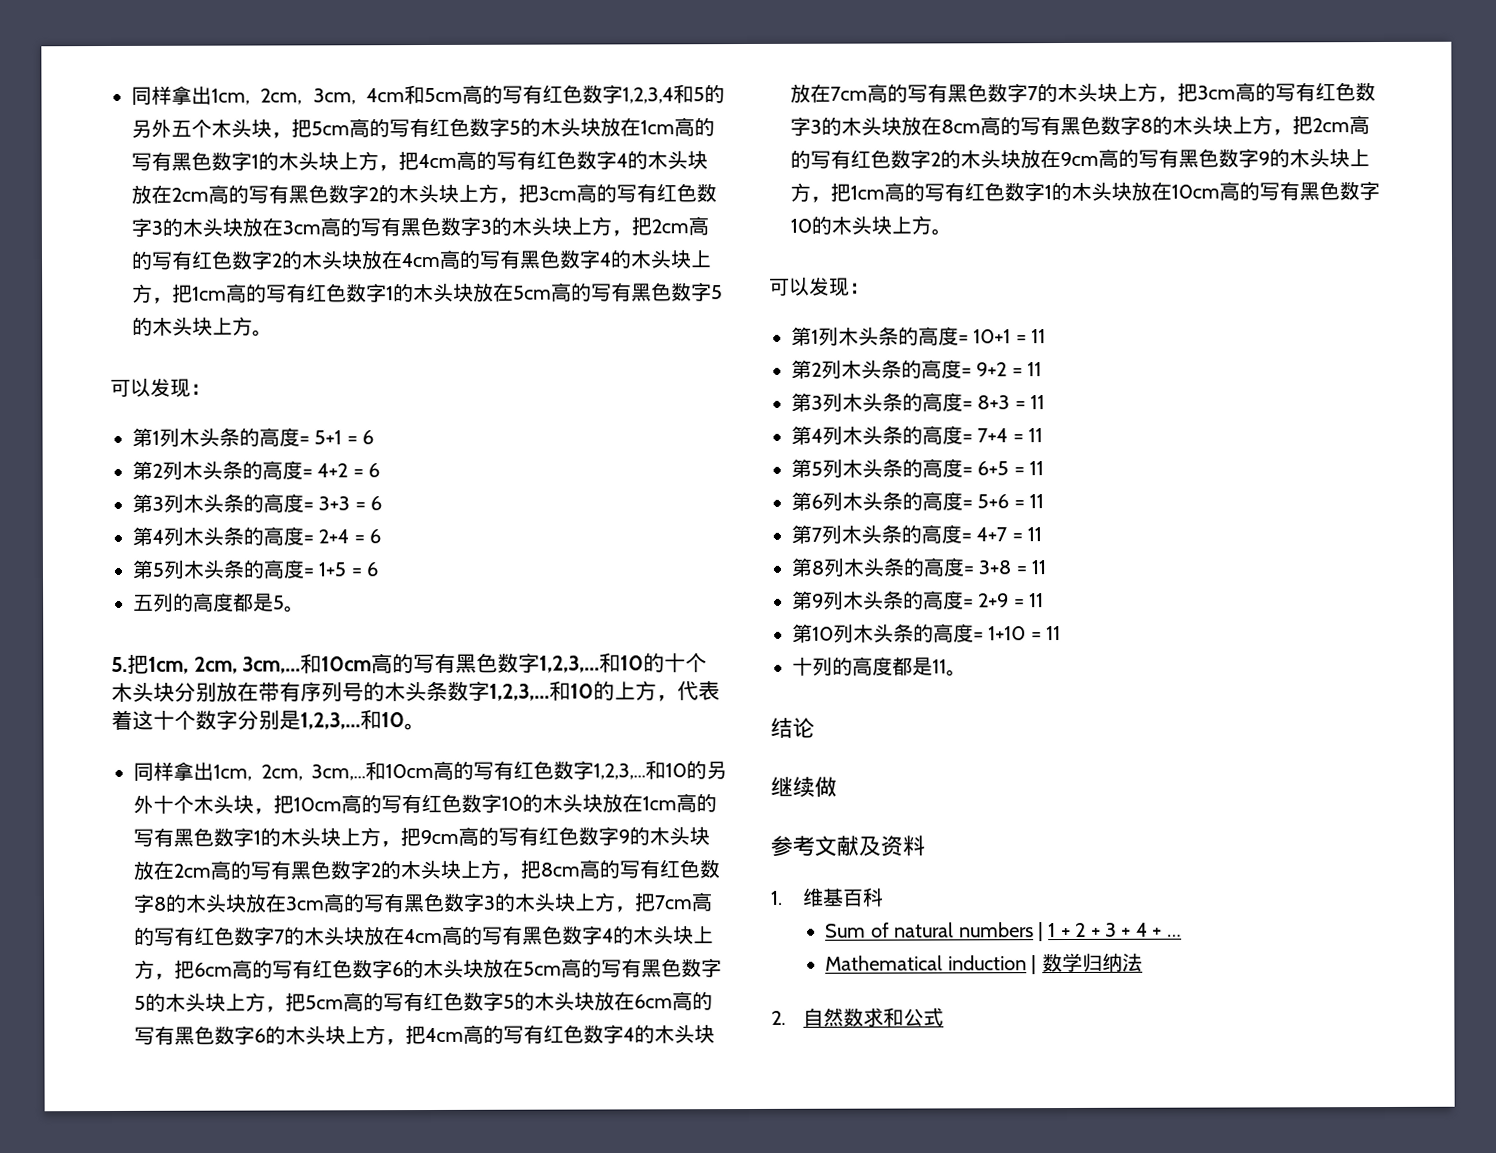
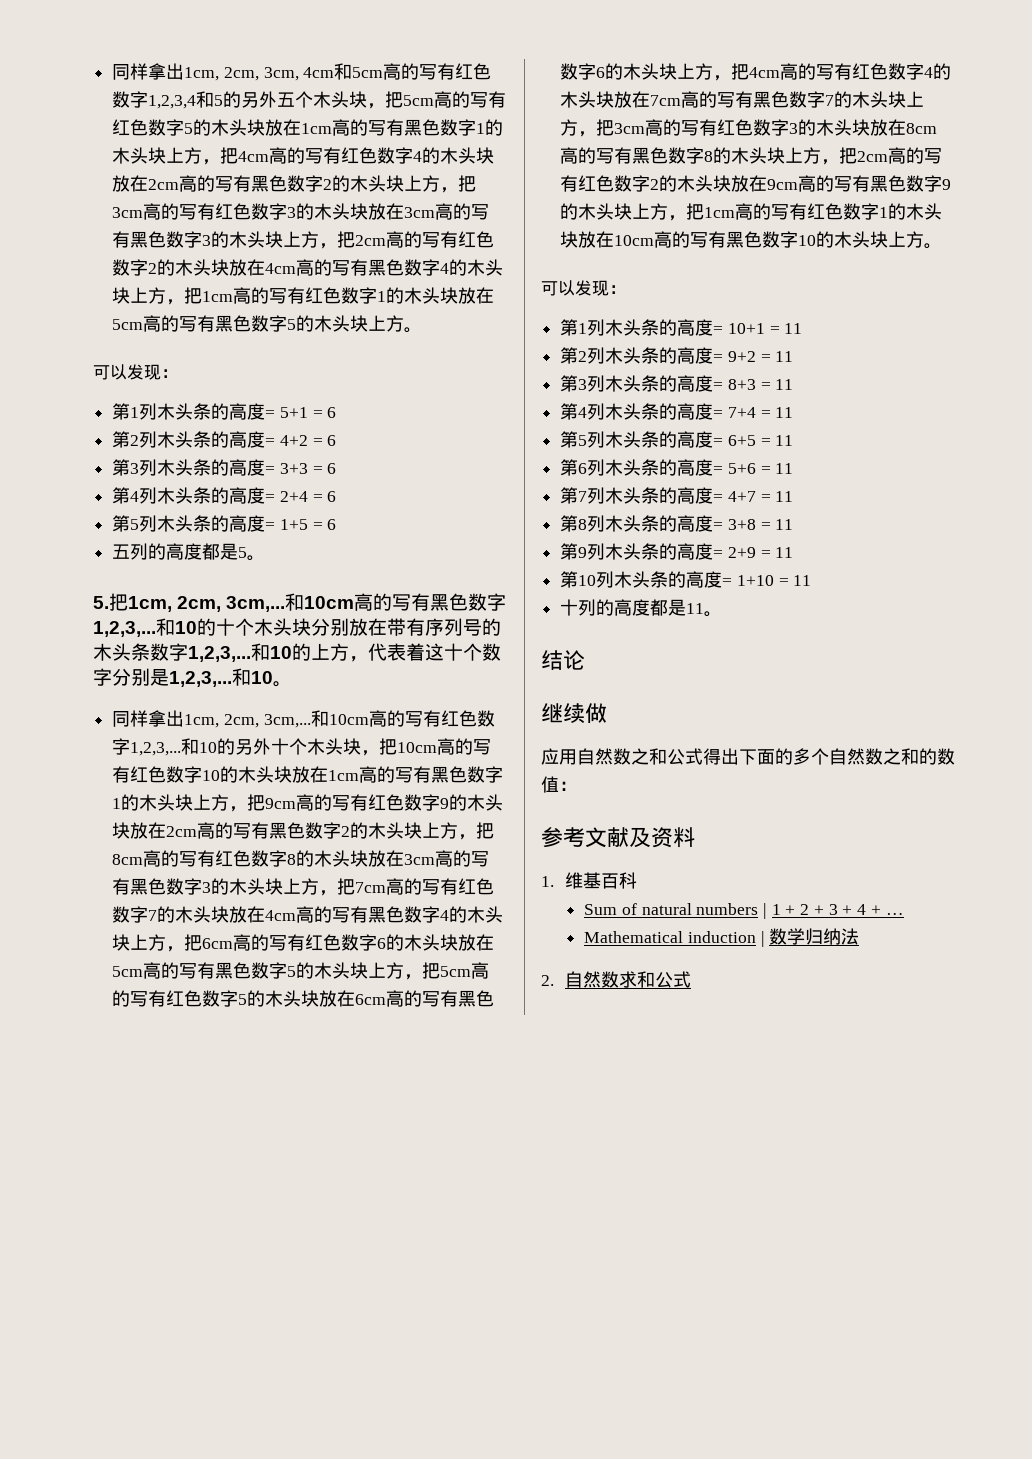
+ 应用自然数之和公式得出下面的多个自然数之和的数值：

